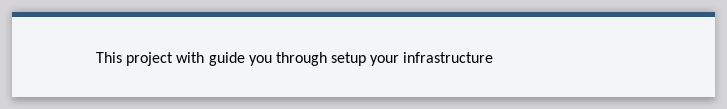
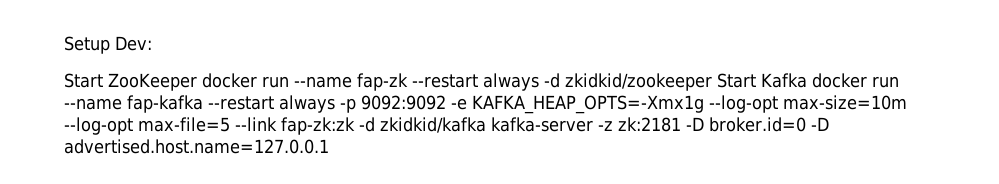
- This project with guide you through setup your infrastructure
+ Setup Dev:
+ Start ZooKeeper docker run --name fap-zk --restart always -d zkidkid/zookeeper Start Kafka docker run --name fap-kafka --restart always -p 9092:9092 -e KAFKA_HEAP_OPTS=-Xmx1g --log-opt max-size=10m --log-opt max-file=5 --link fap-zk:zk -d zkidkid/kafka kafka-server -z zk:2181 -D broker.id=0 -D advertised.host.name=127.0.0.1

